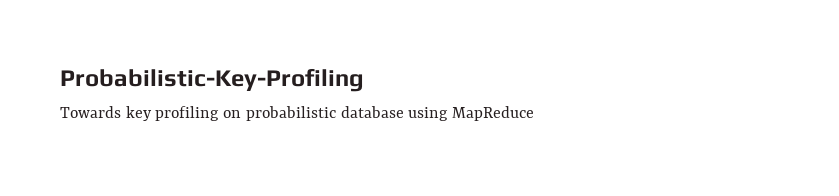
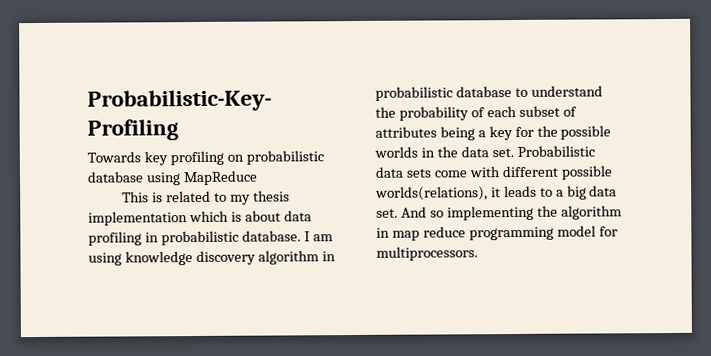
+ This is related to my thesis implementation which is about data profiling in probabilistic database. I am using knowledge discovery algorithm in probabilistic database to understand the probability of each subset of attributes being a key for the possible worlds in the data set. Probabilistic data sets come with different possible worlds(relations), it leads to a big data set. And so implementing the algorithm in map reduce programming model for multiprocessors.

